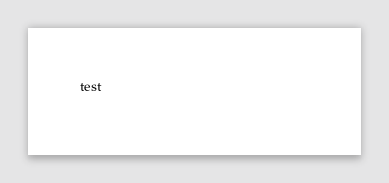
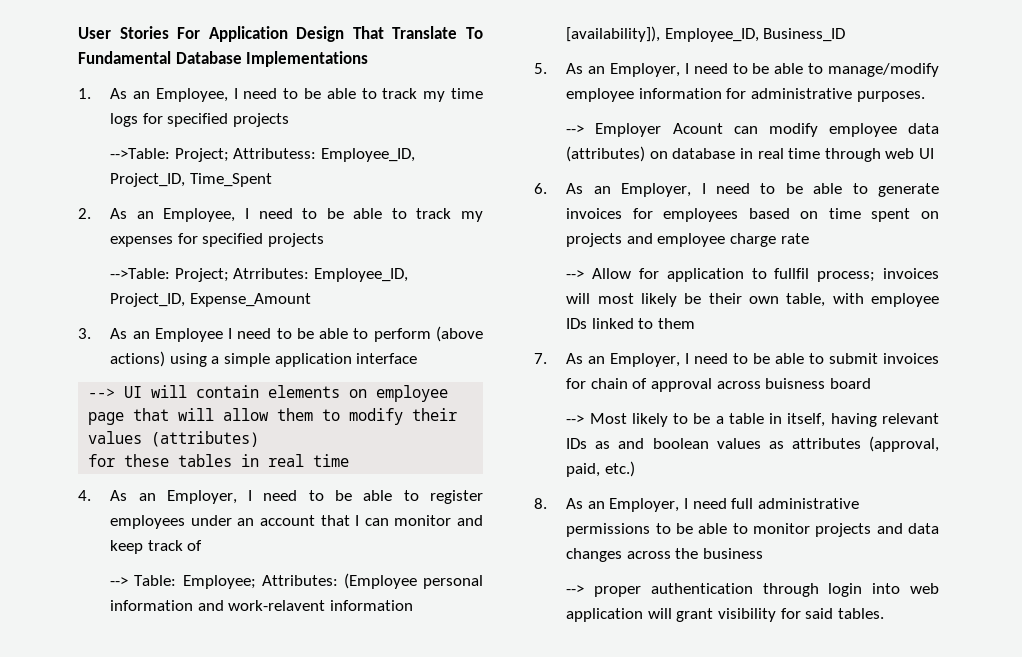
- test
+ User Stories For Application Design That Translate To Fundamental Database Implementations
+ 1. As an Employee, I need to be able to track my time logs for specified projects
+ -->Table: Project; Attributess: Employee_ID, Project_ID, Time_Spent
+ 2. As an Employee, I need to be able to track my expenses for specified projects
+ -->Table: Project; Atrributes: Employee_ID, Project_ID, Expense_Amount
+ 3. As an Employee I need to be able to perform (above actions) using a simple application interface
+ --> UI will contain elements on employee page that will allow them to modify their values (attributes)
+ for these tables in real time
+ 4. As an Employer, I need to be able to register employees under an account that I can monitor and keep track of
+ --> Table: Employee; Attributes: (Employee personal information and work-relavent information [availability]), Employee_ID, Business_ID
+ 5. As an Employer, I need to be able to manage/modify employee information for administrative purposes.
+ --> Employer Acount can modify employee data (attributes) on database in real time through web UI
+ 6. As an Employer, I need to be able to generate invoices for employees based on time spent on projects and employee charge rate
+ --> Allow for application to fullfil process; invoices will most likely be their own table, with employee IDs linked to them
+ 7. As an Employer, I need to be able to submit invoices for chain of approval across buisness board
+ --> Most likely to be a table in itself, having relevant IDs as and boolean values as attributes (approval, paid, etc.)
+ 8. As an Employer, I need full administrative permissions to be able to monitor projects and data changes across the business
+ --> proper authentication through login into web application will grant visibility for said tables.

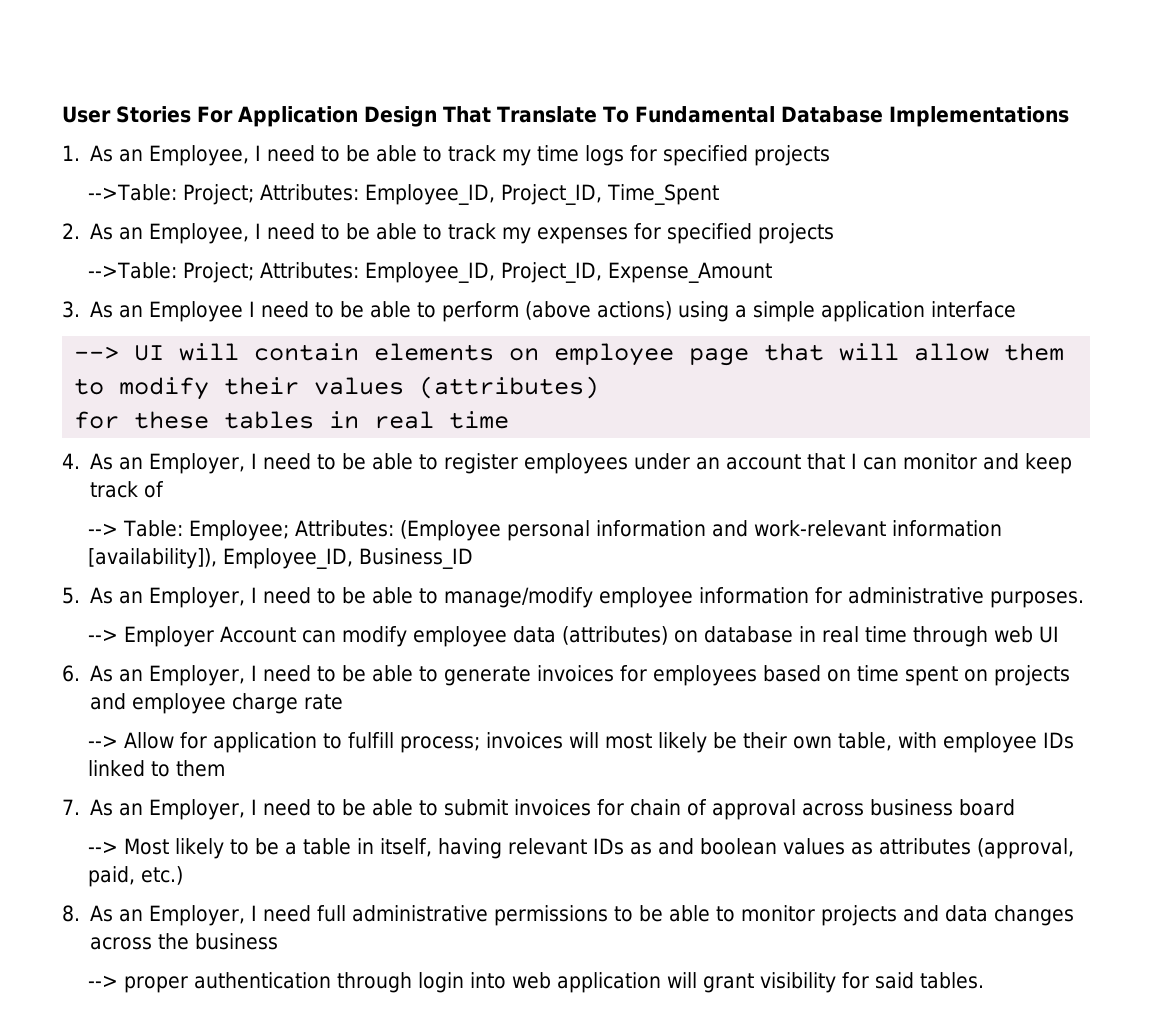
- -->Table: Project; Attributess: Employee_ID, Project_ID, Time_Spent
+ -->Table: Project; Attributes: Employee_ID, Project_ID, Time_Spent
- -->Table: Project; Atrributes: Employee_ID, Project_ID, Expense_Amount
+ -->Table: Project; Attributes: Employee_ID, Project_ID, Expense_Amount
- --> Table: Employee; Attributes: (Employee personal information and work-relavent information [availability]), Employee_ID, Business_ID
+ --> Table: Employee; Attributes: (Employee personal information and work-relevant information [availability]), Employee_ID, Business_ID
- --> Employer Acount can modify employee data (attributes) on database in real time through web UI
+ --> Employer Account can modify employee data (attributes) on database in real time through web UI
- --> Allow for application to fullfil process; invoices will most likely be their own table, with employee IDs linked to them
+ --> Allow for application to fulfill process; invoices will most likely be their own table, with employee IDs linked to them
- 7. As an Employer, I need to be able to submit invoices for chain of approval across buisness board
+ 7. As an Employer, I need to be able to submit invoices for chain of approval across business board

